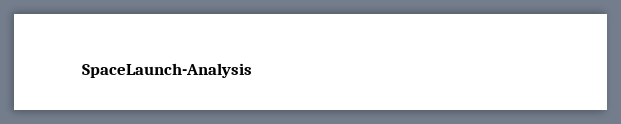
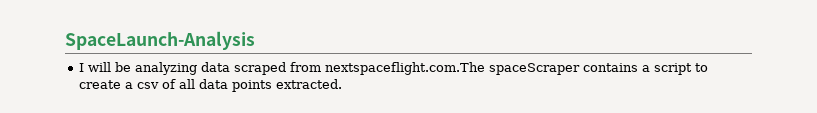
+ I will be analyzing data scraped from nextspaceflight.com.The spaceScraper contains a script to create a csv of all data points extracted.

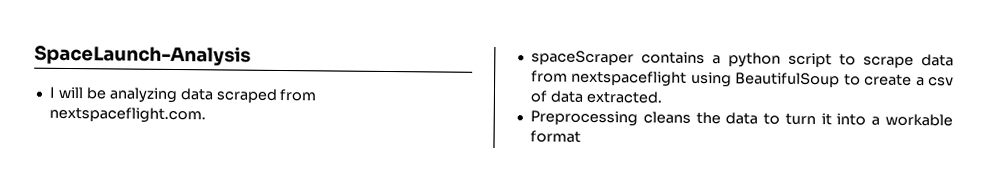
- I will be analyzing data scraped from nextspaceflight.com.The spaceScraper contains a script to create a csv of all data points extracted.
+ I will be analyzing data scraped from nextspaceflight.com.
+ spaceScraper contains a python script to scrape data from nextspaceflight using BeautifulSoup to create a csv of data extracted.
+ Preprocessing cleans the data to turn it into a workable format

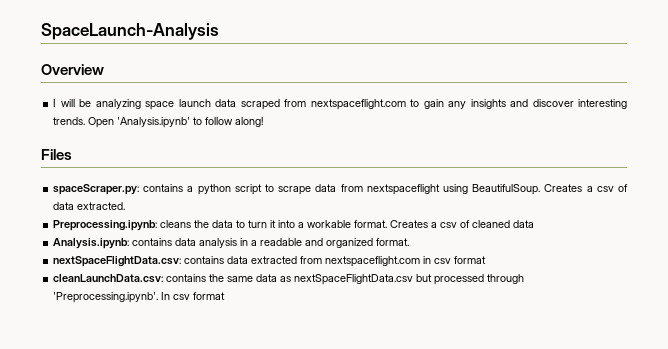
+ Overview
- I will be analyzing data scraped from nextspaceflight.com.
- spaceScraper contains a python script to scrape data from nextspaceflight using BeautifulSoup to create a csv of data extracted.
+ I will be analyzing space launch data scraped from nextspaceflight.com to gain any insights and discover interesting trends. Open 'Analysis.ipynb' to follow along!
+ Files
+ spaceScraper.py: contains a python script to scrape data from nextspaceflight using BeautifulSoup. Creates a csv of data extracted.
- Preprocessing cleans the data to turn it into a workable format
+ Preprocessing.ipynb: cleans the data to turn it into a workable format. Creates a csv of cleaned data
+ Analysis.ipynb: contains data analysis in a readable and organized format.
+ nextSpaceFlightData.csv: contains data extracted from nextspaceflight.com in csv format
+ cleanLaunchData.csv: contains the same data as nextSpaceFlightData.csv but processed through 'Preprocessing.ipynb'. In csv format

